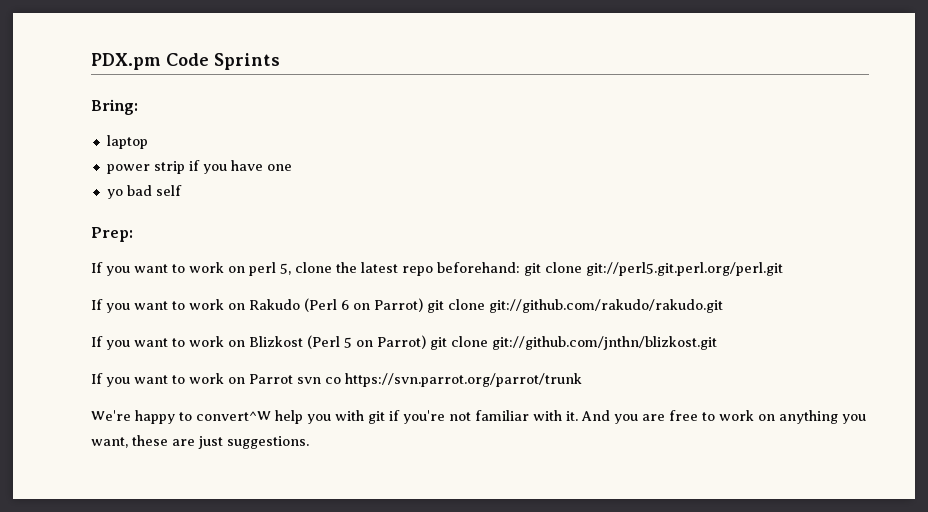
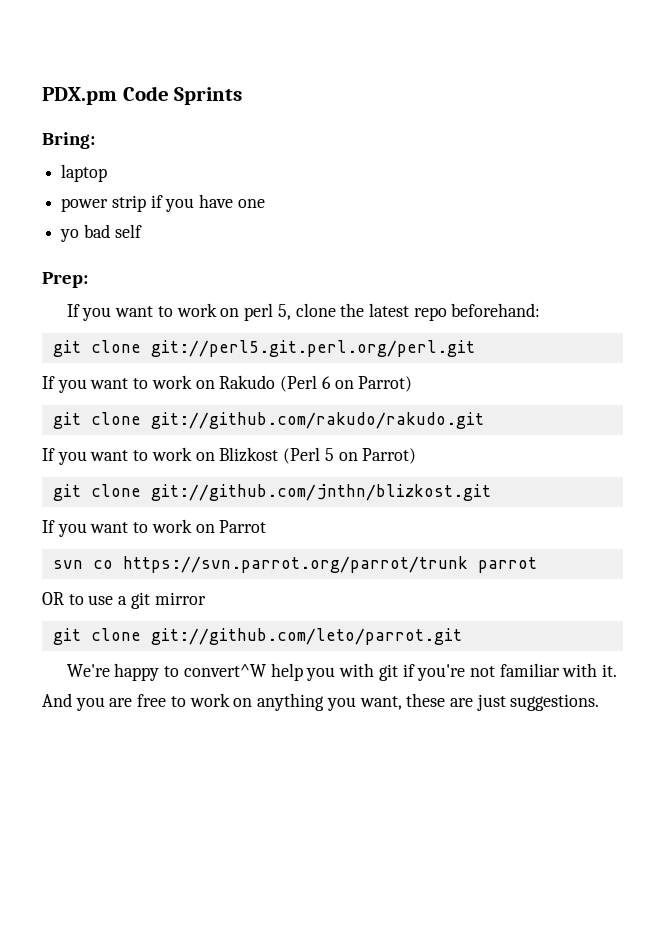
- If you want to work on perl 5, clone the latest repo beforehand: git clone git://perl5.git.perl.org/perl.git
+ If you want to work on perl 5, clone the latest repo beforehand:
+ git clone git://perl5.git.perl.org/perl.git
- If you want to work on Rakudo (Perl 6 on Parrot) git clone git://github.com/rakudo/rakudo.git
+ If you want to work on Rakudo (Perl 6 on Parrot)
+ git clone git://github.com/rakudo/rakudo.git
- If you want to work on Blizkost (Perl 5 on Parrot) git clone git://github.com/jnthn/blizkost.git
+ If you want to work on Blizkost (Perl 5 on Parrot)
+ git clone git://github.com/jnthn/blizkost.git
- If you want to work on Parrot svn co https://svn.parrot.org/parrot/trunk
+ If you want to work on Parrot
+ svn co https://svn.parrot.org/parrot/trunk parrot
+ OR to use a git mirror
+ git clone git://github.com/leto/parrot.git

